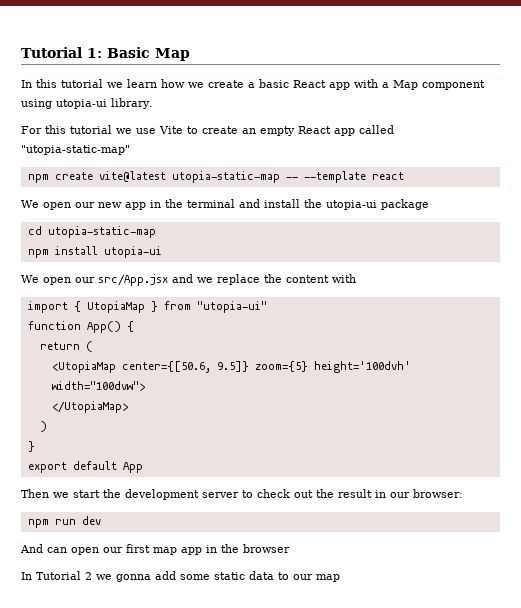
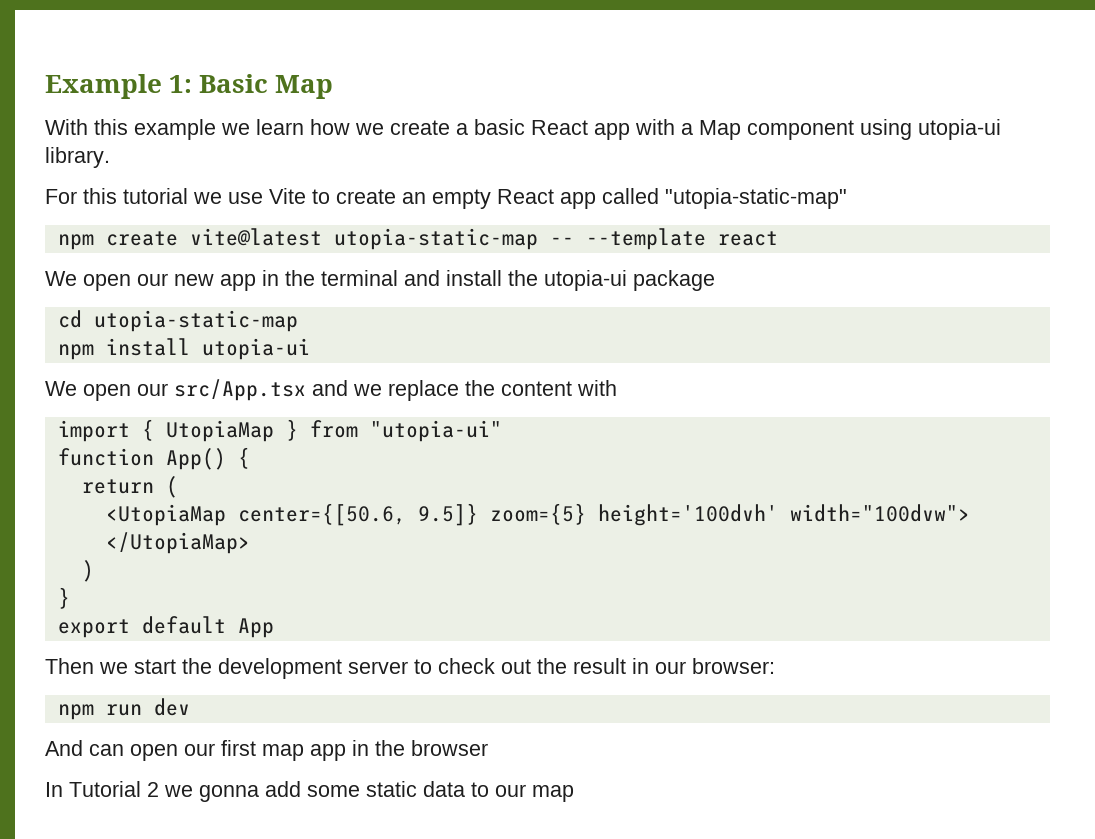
- Tutorial 1: Basic Map
+ Example 1: Basic Map
- In this tutorial we learn how we create a basic React app with a Map component using utopia-ui library.
+ With this example we learn how we create a basic React app with a Map component using utopia-ui library.
- We open our src/App.jsx and we replace the content with
+ We open our src/App.tsx and we replace the content with

